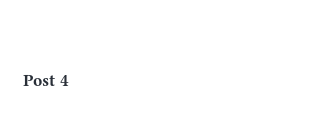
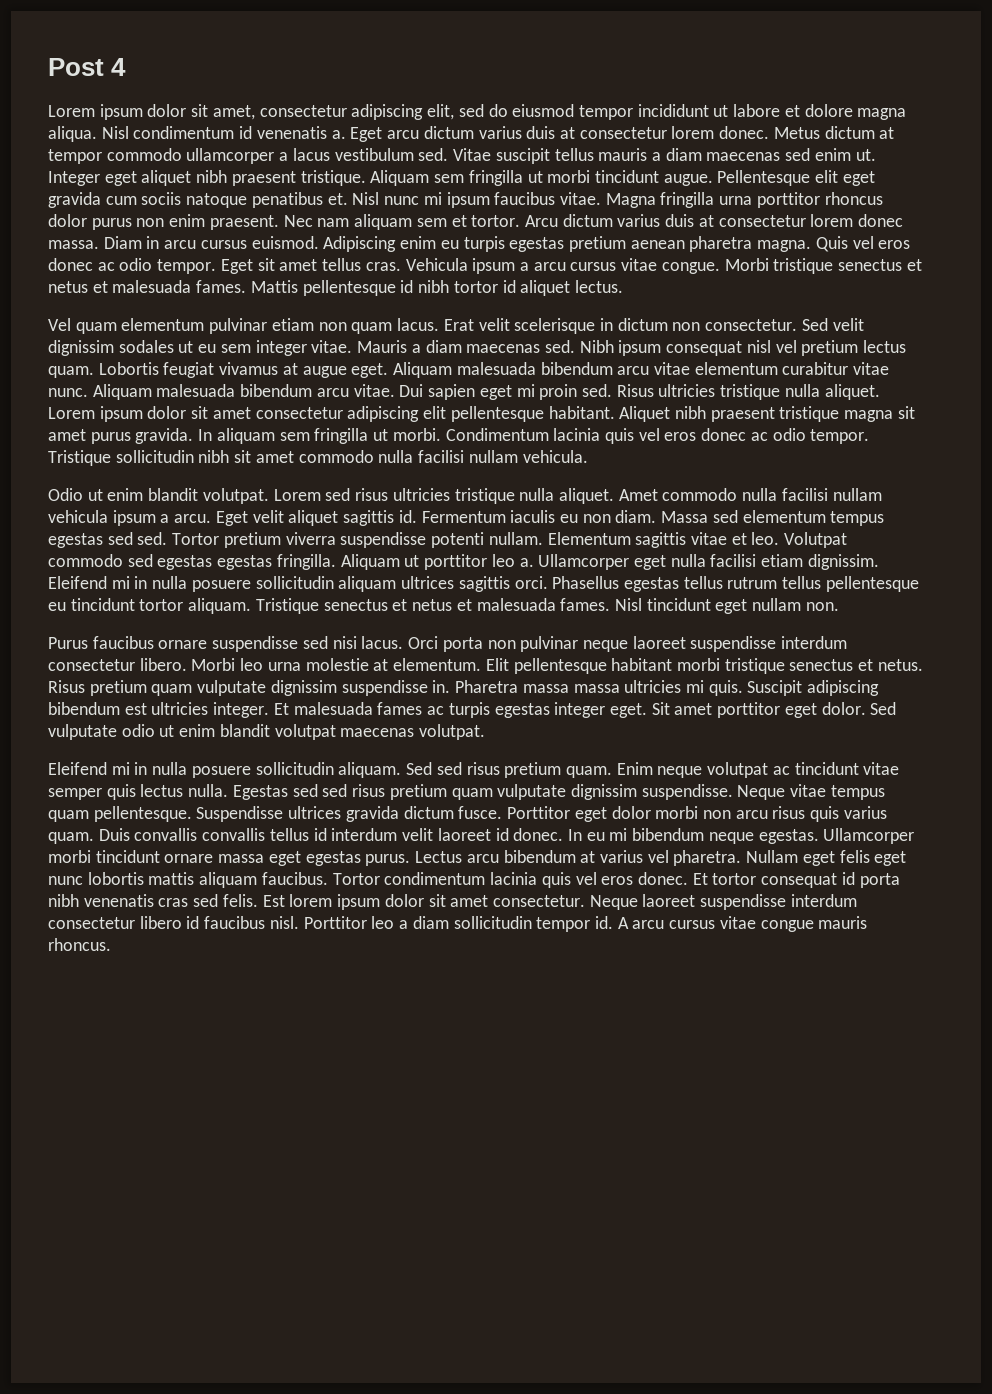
+ Lorem ipsum dolor sit amet, consectetur adipiscing elit, sed do eiusmod tempor incididunt ut labore et dolore magna aliqua. Nisl condimentum id venenatis a. Eget arcu dictum varius duis at consectetur lorem donec. Metus dictum at tempor commodo ullamcorper a lacus vestibulum sed. Vitae suscipit tellus mauris a diam maecenas sed enim ut. Integer eget aliquet nibh praesent tristique. Aliquam sem fringilla ut morbi tincidunt augue. Pellentesque elit eget gravida cum sociis natoque penatibus et. Nisl nunc mi ipsum faucibus vitae. Magna fringilla urna porttitor rhoncus dolor purus non enim praesent. Nec nam aliquam sem et tortor. Arcu dictum varius duis at consectetur lorem donec massa. Diam in arcu cursus euismod. Adipiscing enim eu turpis egestas pretium aenean pharetra magna. Quis vel eros donec ac odio tempor. Eget sit amet tellus cras. Vehicula ipsum a arcu cursus vitae congue. Morbi tristique senectus et netus et malesuada fames. Mattis pellentesque id nibh tortor id aliquet lectus.
+ Vel quam elementum pulvinar etiam non quam lacus. Erat velit scelerisque in dictum non consectetur. Sed velit dignissim sodales ut eu sem integer vitae. Mauris a diam maecenas sed. Nibh ipsum consequat nisl vel pretium lectus quam. Lobortis feugiat vivamus at augue eget. Aliquam malesuada bibendum arcu vitae elementum curabitur vitae nunc. Aliquam malesuada bibendum arcu vitae. Dui sapien eget mi proin sed. Risus ultricies tristique nulla aliquet. Lorem ipsum dolor sit amet consectetur adipiscing elit pellentesque habitant. Aliquet nibh praesent tristique magna sit amet purus gravida. In aliquam sem fringilla ut morbi. Condimentum lacinia quis vel eros donec ac odio tempor. Tristique sollicitudin nibh sit amet commodo nulla facilisi nullam vehicula.
+ Odio ut enim blandit volutpat. Lorem sed risus ultricies tristique nulla aliquet. Amet commodo nulla facilisi nullam vehicula ipsum a arcu. Eget velit aliquet sagittis id. Fermentum iaculis eu non diam. Massa sed elementum tempus egestas sed sed. Tortor pretium viverra suspendisse potenti nullam. Elementum sagittis vitae et leo. Volutpat commodo sed egestas egestas fringilla. Aliquam ut porttitor leo a. Ullamcorper eget nulla facilisi etiam dignissim. Eleifend mi in nulla posuere sollicitudin aliquam ultrices sagittis orci. Phasellus egestas tellus rutrum tellus pellentesque eu tincidunt tortor aliquam. Tristique senectus et netus et malesuada fames. Nisl tincidunt eget nullam non.
+ Purus faucibus ornare suspendisse sed nisi lacus. Orci porta non pulvinar neque laoreet suspendisse interdum consectetur libero. Morbi leo urna molestie at elementum. Elit pellentesque habitant morbi tristique senectus et netus. Risus pretium quam vulputate dignissim suspendisse in. Pharetra massa massa ultricies mi quis. Suscipit adipiscing bibendum est ultricies integer. Et malesuada fames ac turpis egestas integer eget. Sit amet porttitor eget dolor. Sed vulputate odio ut enim blandit volutpat maecenas volutpat.
+ Eleifend mi in nulla posuere sollicitudin aliquam. Sed sed risus pretium quam. Enim neque volutpat ac tincidunt vitae semper quis lectus nulla. Egestas sed sed risus pretium quam vulputate dignissim suspendisse. Neque vitae tempus quam pellentesque. Suspendisse ultrices gravida dictum fusce. Porttitor eget dolor morbi non arcu risus quis varius quam. Duis convallis convallis tellus id interdum velit laoreet id donec. In eu mi bibendum neque egestas. Ullamcorper morbi tincidunt ornare massa eget egestas purus. Lectus arcu bibendum at varius vel pharetra. Nullam eget felis eget nunc lobortis mattis aliquam faucibus. Tortor condimentum lacinia quis vel eros donec. Et tortor consequat id porta nibh venenatis cras sed felis. Est lorem ipsum dolor sit amet consectetur. Neque laoreet suspendisse interdum consectetur libero id faucibus nisl. Porttitor leo a diam sollicitudin tempor id. A arcu cursus vitae congue mauris rhoncus.

